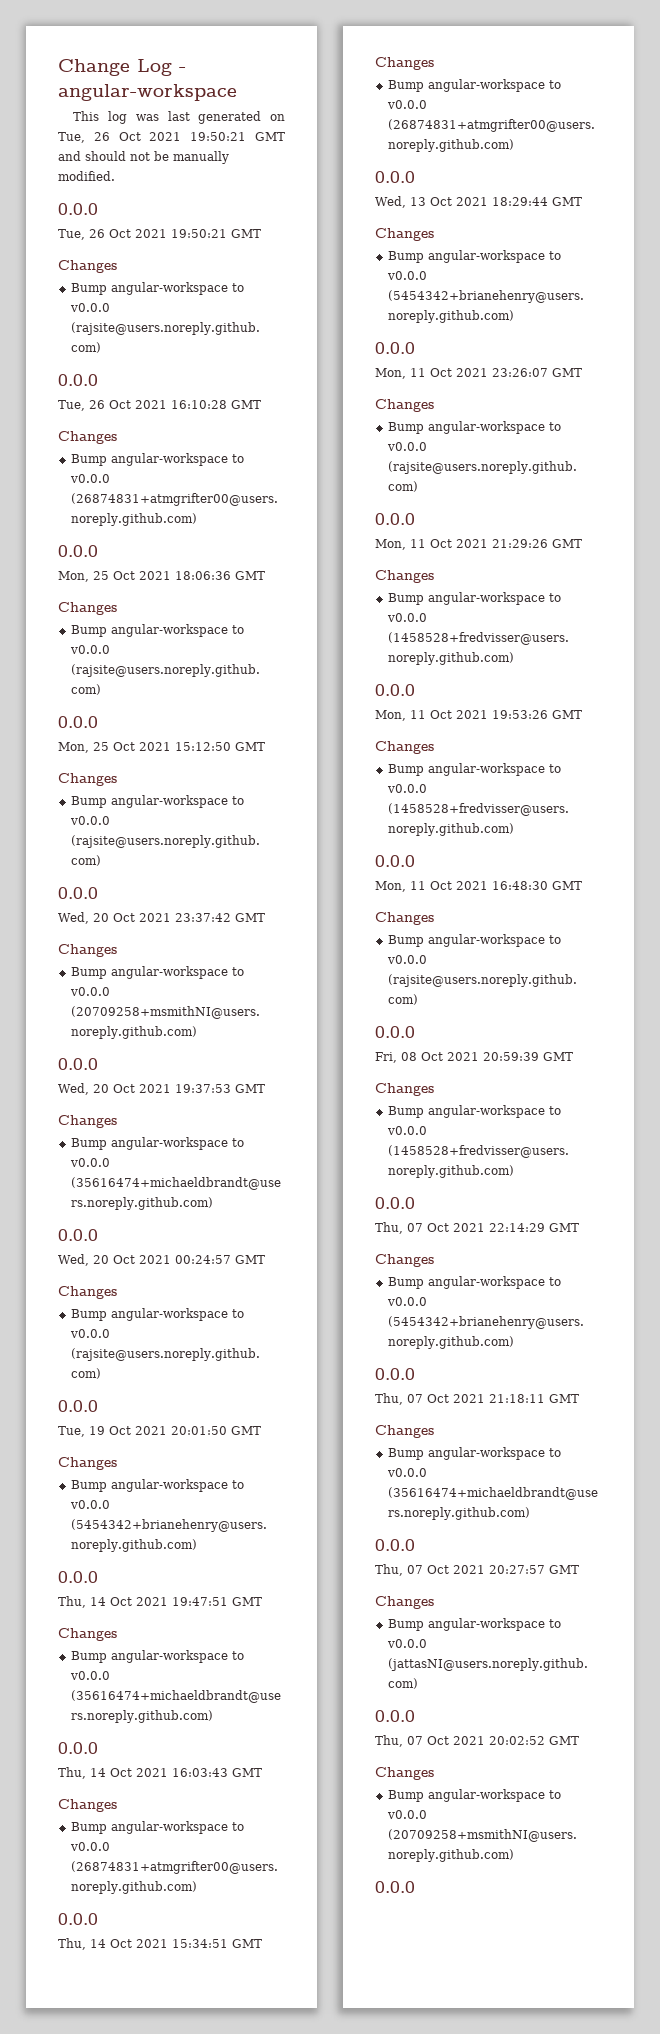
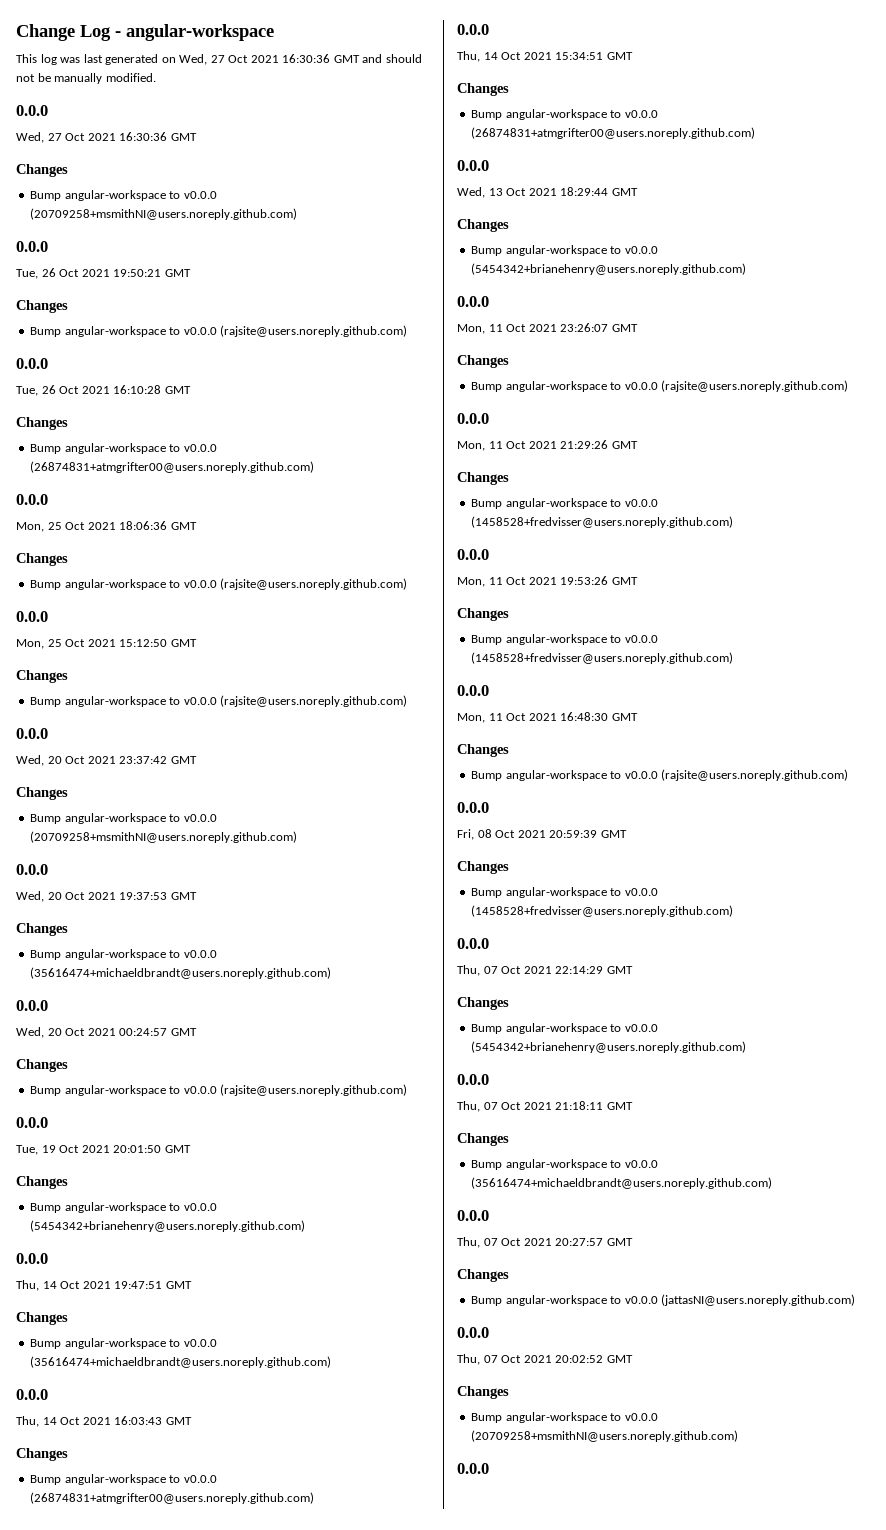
- This log was last generated on Tue, 26 Oct 2021 19:50:21 GMT and should not be manually modified.
+ This log was last generated on Wed, 27 Oct 2021 16:30:36 GMT and should not be manually modified.
+ 0.0.0
+ Wed, 27 Oct 2021 16:30:36 GMT
+ Changes
+ Bump angular-workspace to v0.0.0 (20709258+msmithNI@users.noreply.github.com)

